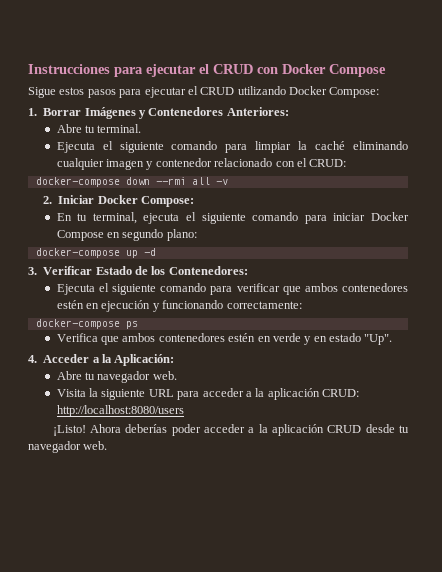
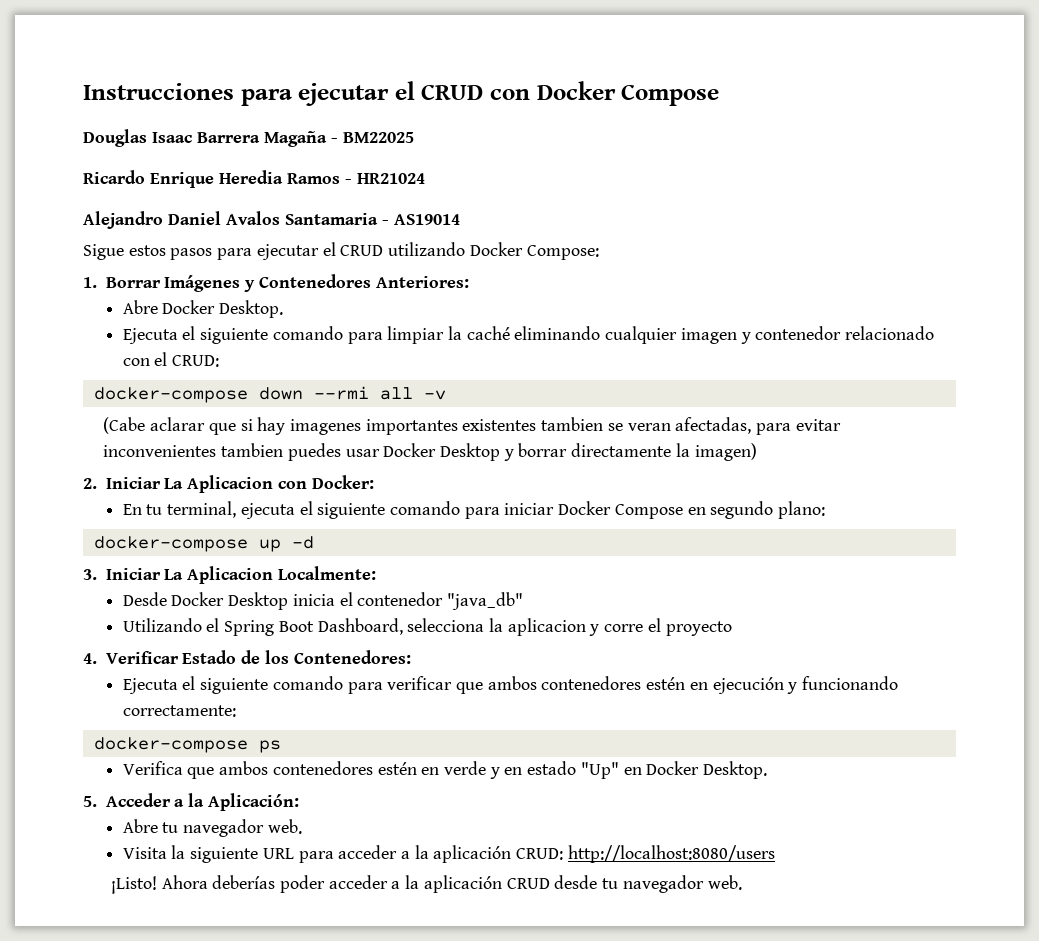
+ Douglas Isaac Barrera Magaña - BM22025
+ Ricardo Enrique Heredia Ramos - HR21024
+ Alejandro Daniel Avalos Santamaria - AS19014
- Abre tu terminal.
+ Abre Docker Desktop.
- 2. Iniciar Docker Compose:
+ (Cabe aclarar que si hay imagenes importantes existentes tambien se veran afectadas, para evitar inconvenientes tambien puedes usar Docker Desktop y borrar directamente la imagen)
+ 2. Iniciar La Aplicacion con Docker:
- 3. Verificar Estado de los Contenedores:
+ 3. Iniciar La Aplicacion Localmente:
+ Desde Docker Desktop inicia el contenedor "java_db"
+ Utilizando el Spring Boot Dashboard, selecciona la aplicacion y corre el proyecto
+ 4. Verificar Estado de los Contenedores:
- Verifica que ambos contenedores estén en verde y en estado "Up".
- 4. Acceder a la Aplicación:
+ Verifica que ambos contenedores estén en verde y en estado "Up" en Docker Desktop.
+ 5. Acceder a la Aplicación:

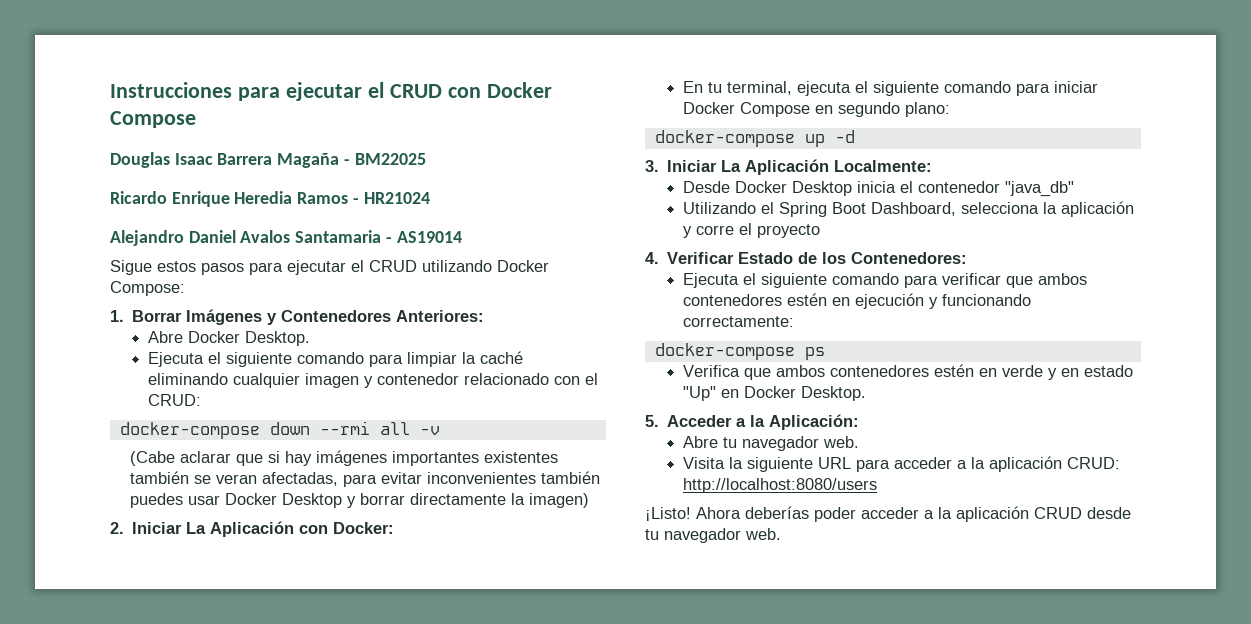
- (Cabe aclarar que si hay imagenes importantes existentes tambien se veran afectadas, para evitar inconvenientes tambien puedes usar Docker Desktop y borrar directamente la imagen)
+ (Cabe aclarar que si hay imágenes importantes existentes también se veran afectadas, para evitar inconvenientes también puedes usar Docker Desktop y borrar directamente la imagen)
- 2. Iniciar La Aplicacion con Docker:
+ 2. Iniciar La Aplicación con Docker:
- 3. Iniciar La Aplicacion Localmente:
+ 3. Iniciar La Aplicación Localmente:
- Utilizando el Spring Boot Dashboard, selecciona la aplicacion y corre el proyecto
+ Utilizando el Spring Boot Dashboard, selecciona la aplicación y corre el proyecto

